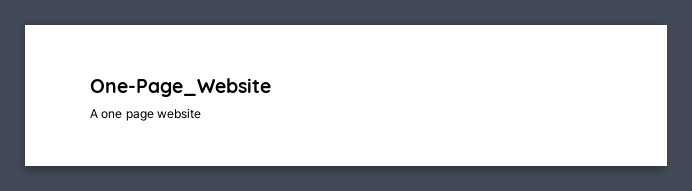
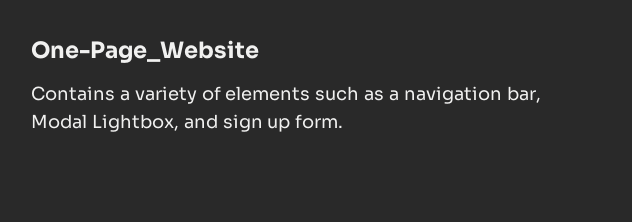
- A one page website
+ Contains a variety of elements such as a navigation bar, Modal Lightbox, and sign up form.

